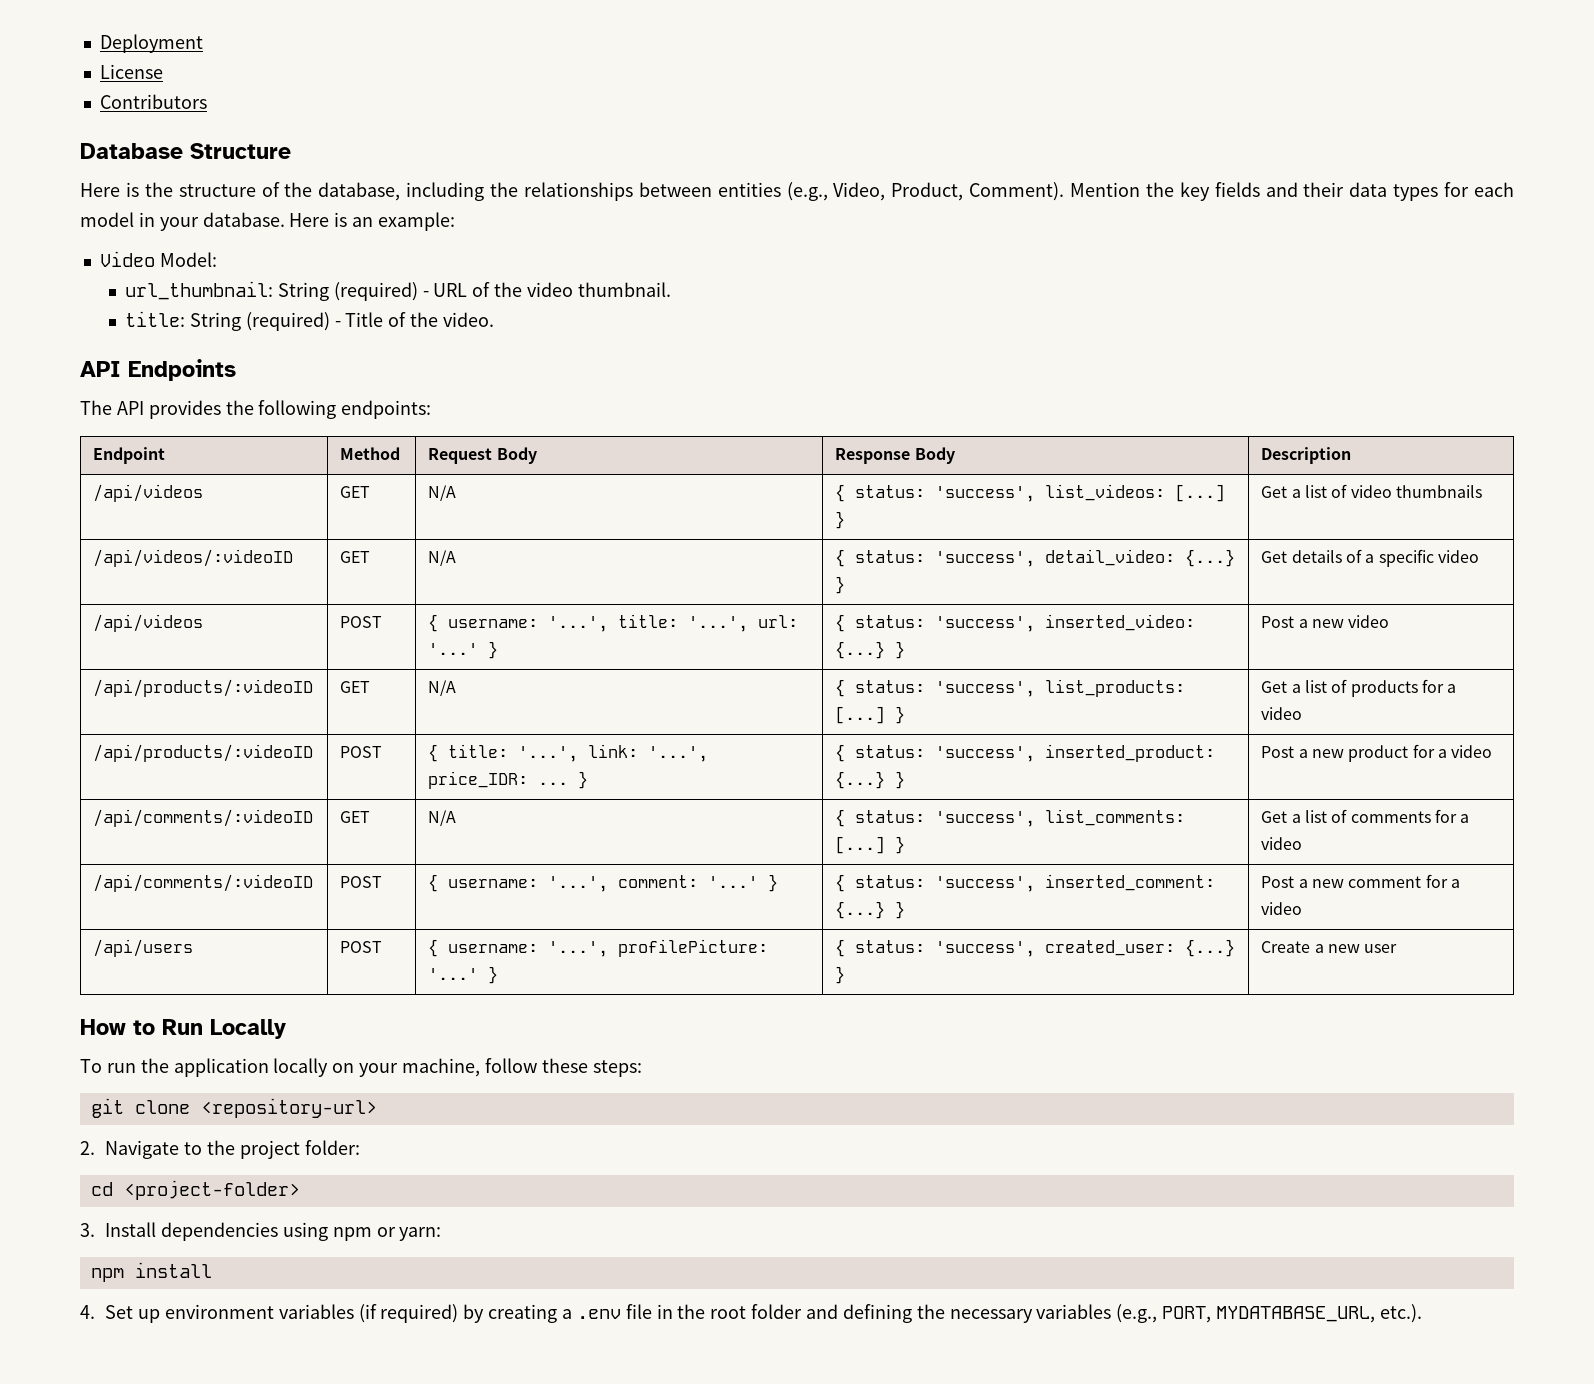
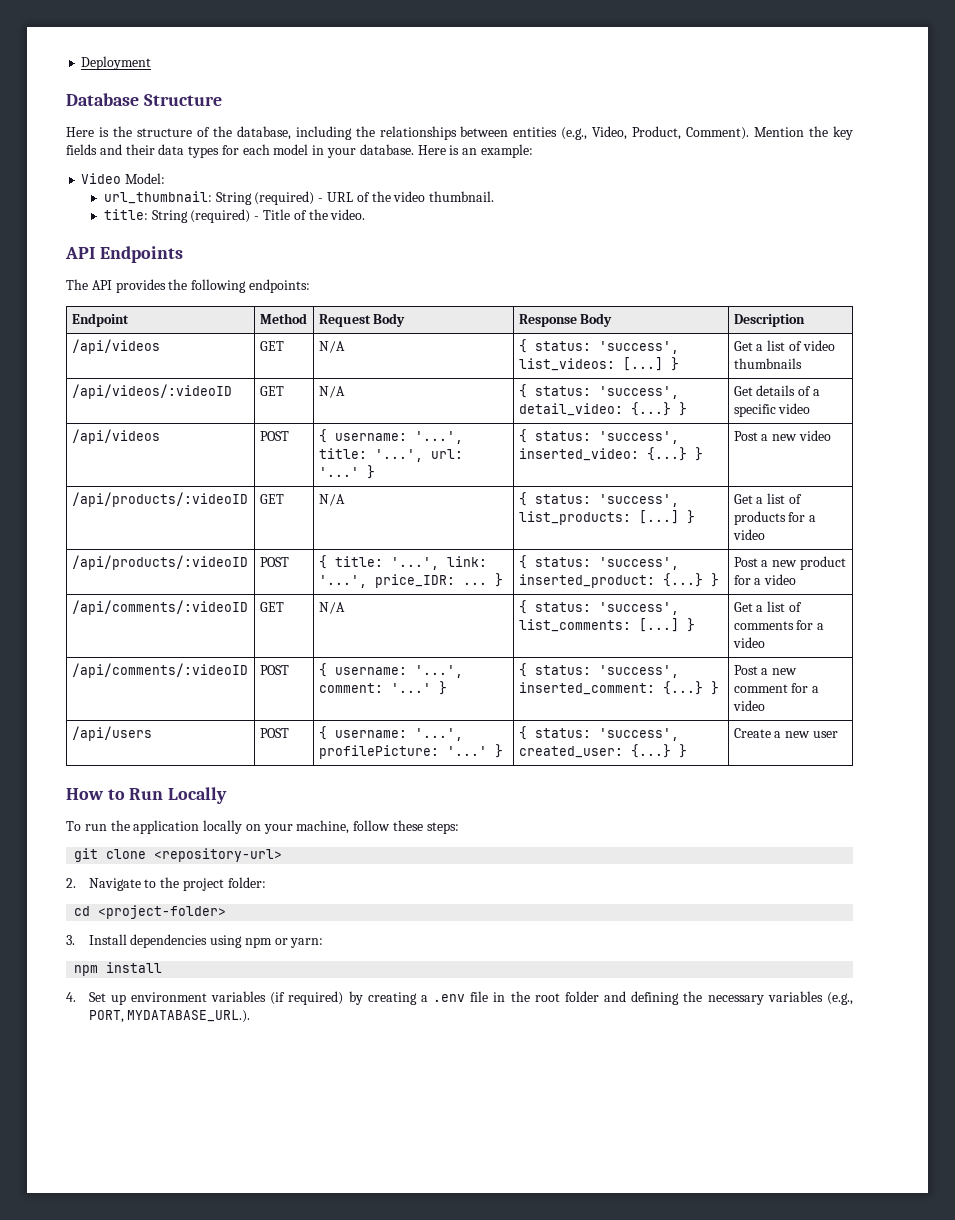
- License
- Contributors
- 4. Set up environment variables (if required) by creating a .env file in the root folder and defining the necessary variables (e.g., PORT, MYDATABASE_URL, etc.).
+ 4. Set up environment variables (if required) by creating a .env file in the root folder and defining the necessary variables (e.g., PORT, MYDATABASE_URL.).

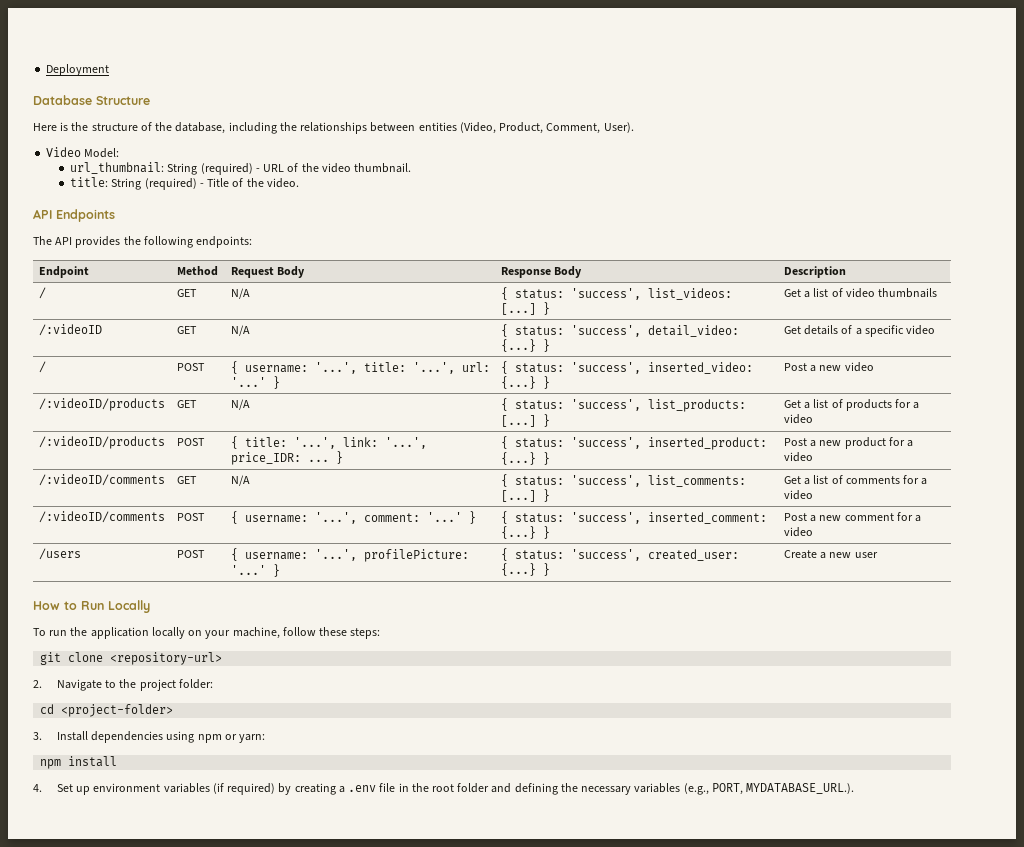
- Here is the structure of the database, including the relationships between entities (e.g., Video, Product, Comment). Mention the key fields and their data types for each model in your database. Here is an example:
+ Here is the structure of the database, including the relationships between entities (Video, Product, Comment, User).
- /api/videos | GET | N/A | { status: 'success', list_videos: [...] } | Get a list of video thumbnails
+ / | GET | N/A | { status: 'success', list_videos: [...] } | Get a list of video thumbnails
- /api/videos/:videoID | GET | N/A | { status: 'success', detail_video: {...} } | Get details of a specific video
+ /:videoID | GET | N/A | { status: 'success', detail_video: {...} } | Get details of a specific video
- /api/videos | POST | { username: '...', title: '...', url: '...' } | { status: 'success', inserted_video: {...} } | Post a new video
+ / | POST | { username: '...', title: '...', url: '...' } | { status: 'success', inserted_video: {...} } | Post a new video
- /api/products/:videoID | GET | N/A | { status: 'success', list_products: [...] } | Get a list of products for a video
+ /:videoID/products | GET | N/A | { status: 'success', list_products: [...] } | Get a list of products for a video
- /api/products/:videoID | POST | { title: '...', link: '...', price_IDR: ... } | { status: 'success', inserted_product: {...} } | Post a new product for a video
+ /:videoID/products | POST | { title: '...', link: '...', price_IDR: ... } | { status: 'success', inserted_product: {...} } | Post a new product for a video
- /api/comments/:videoID | GET | N/A | { status: 'success', list_comments: [...] } | Get a list of comments for a video
+ /:videoID/comments | GET | N/A | { status: 'success', list_comments: [...] } | Get a list of comments for a video
- /api/comments/:videoID | POST | { username: '...', comment: '...' } | { status: 'success', inserted_comment: {...} } | Post a new comment for a video
+ /:videoID/comments | POST | { username: '...', comment: '...' } | { status: 'success', inserted_comment: {...} } | Post a new comment for a video
- /api/users | POST | { username: '...', profilePicture: '...' } | { status: 'success', created_user: {...} } | Create a new user
+ /users | POST | { username: '...', profilePicture: '...' } | { status: 'success', created_user: {...} } | Create a new user

